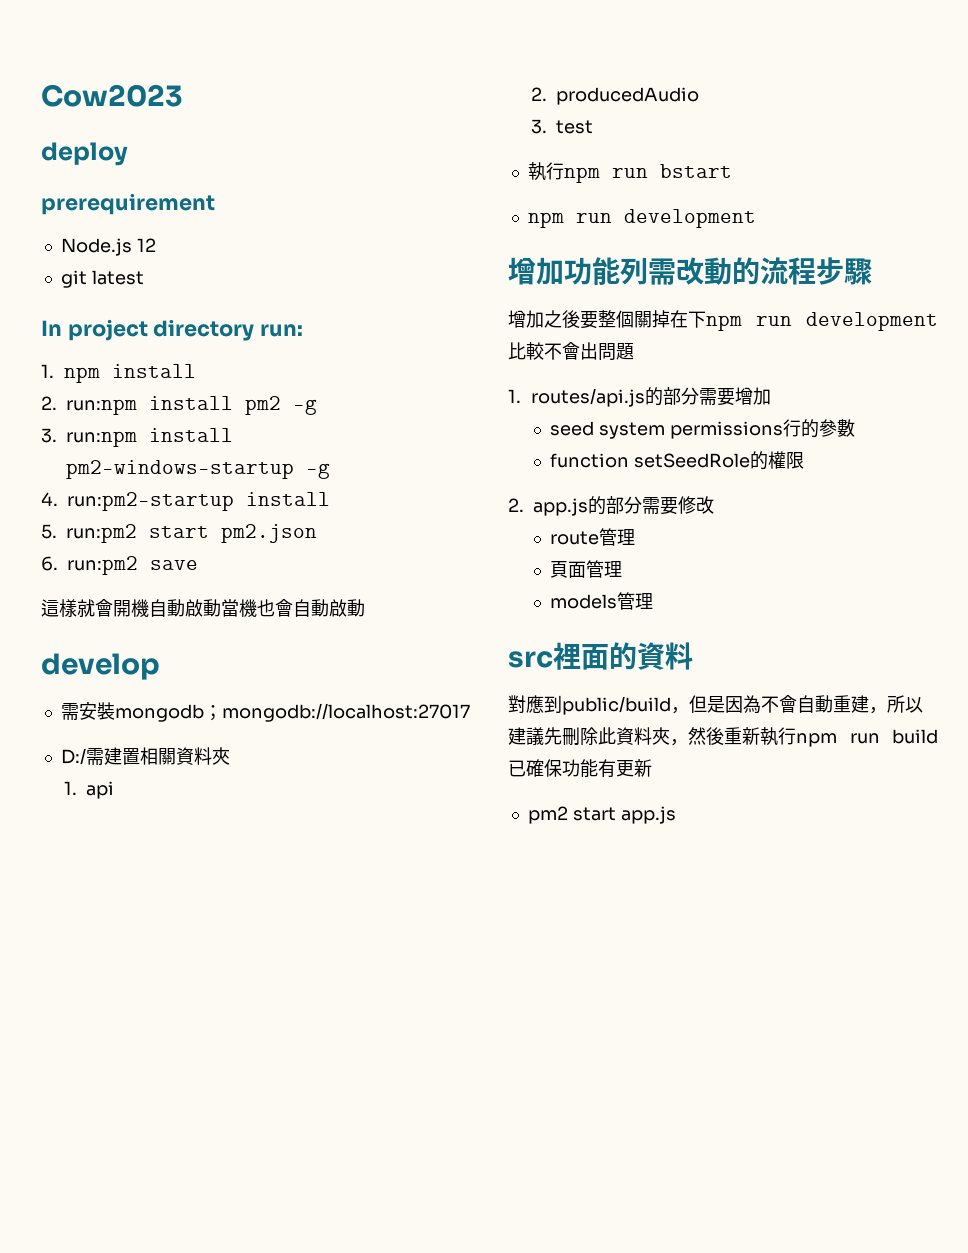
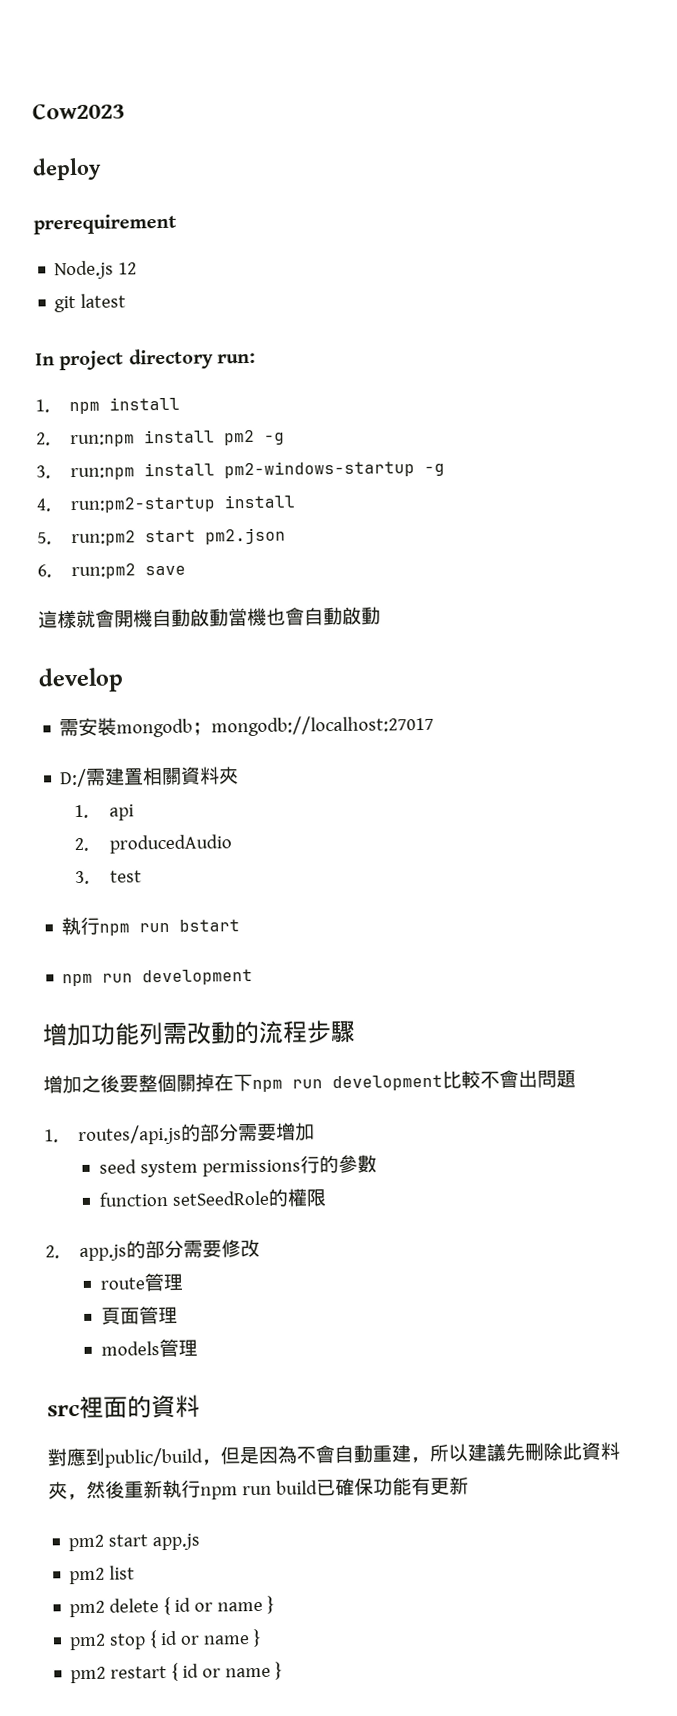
+ pm2 list
+ pm2 delete { id or name }
+ pm2 stop { id or name }
+ pm2 restart { id or name }

